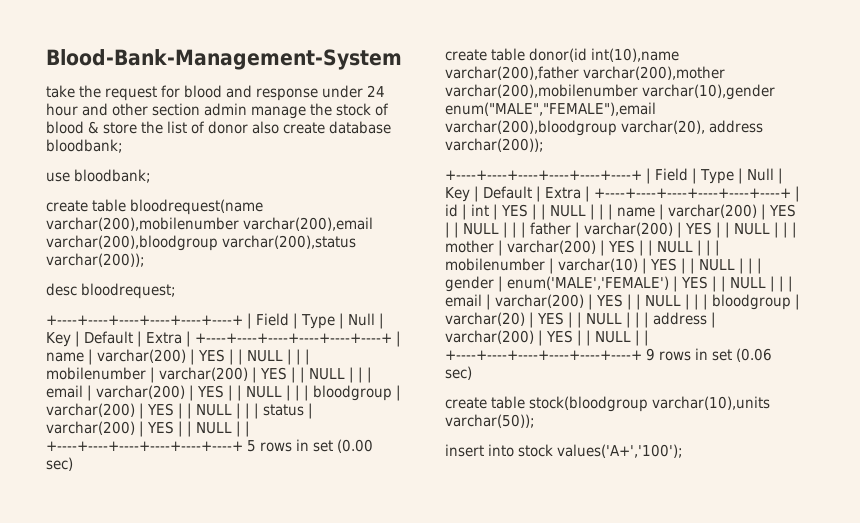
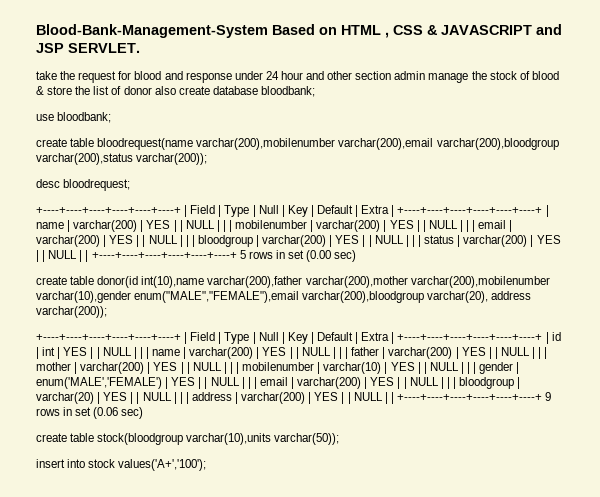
- Blood-Bank-Management-System
+ Blood-Bank-Management-System Based on HTML , CSS & JAVASCRIPT and JSP SERVLET.

